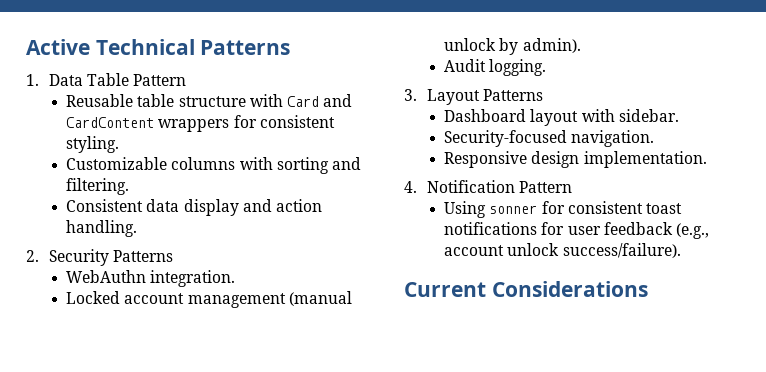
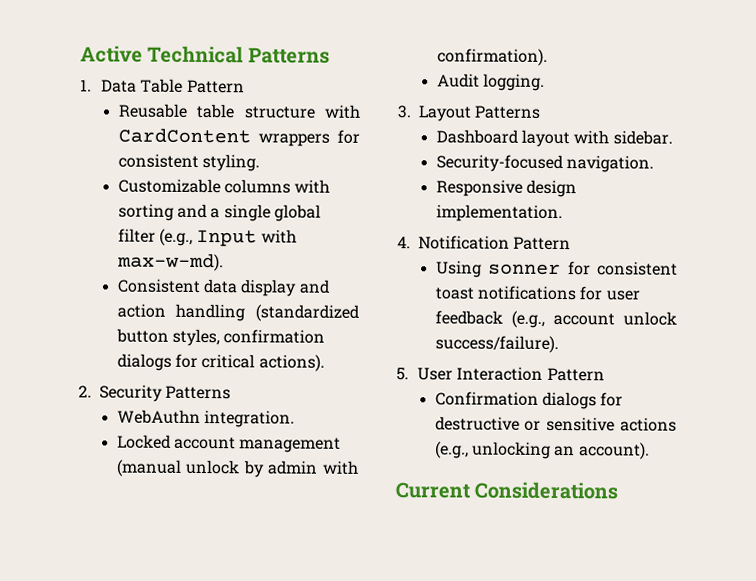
- Reusable table structure with Card and CardContent wrappers for consistent styling.
+ Reusable table structure with CardContent wrappers for consistent styling.
- Customizable columns with sorting and filtering.
+ Customizable columns with sorting and a single global filter (e.g., Input with max-w-md).
- Consistent data display and action handling.
+ Consistent data display and action handling (standardized button styles, confirmation dialogs for critical actions).
- Locked account management (manual unlock by admin).
+ Locked account management (manual unlock by admin with confirmation).
+ 5. User Interaction Pattern
+ Confirmation dialogs for destructive or sensitive actions (e.g., unlocking an account).

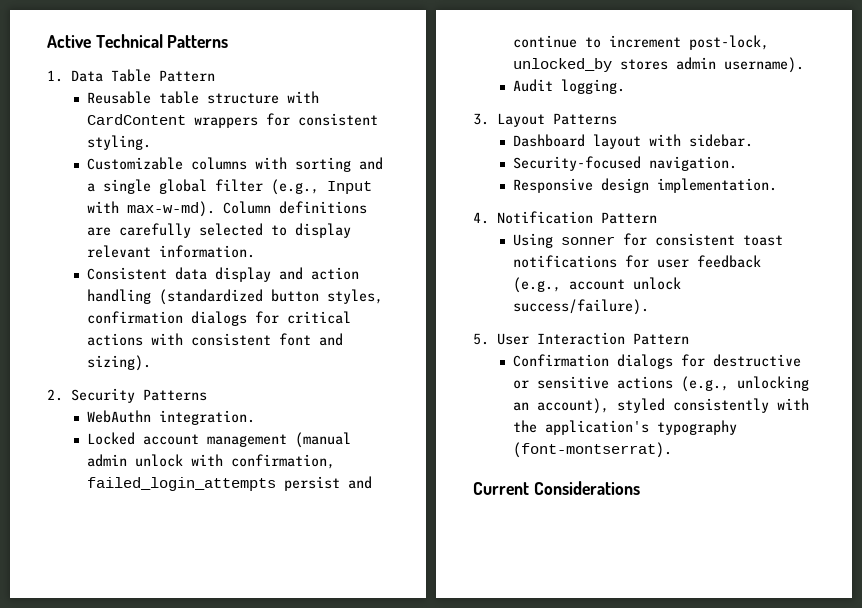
+ Column definitions are carefully selected to display relevant information.
- Consistent data display and action handling (standardized button styles, confirmation dialogs for critical actions).
+ Consistent data display and action handling (standardized button styles, confirmation dialogs for critical actions with consistent font and sizing).
- Locked account management (manual unlock by admin with confirmation).
+ Locked account management (manual admin unlock with confirmation, failed_login_attempts persist and continue to increment post-lock, unlocked_by stores admin username).
- Confirmation dialogs for destructive or sensitive actions (e.g., unlocking an account).
+ Confirmation dialogs for destructive or sensitive actions (e.g., unlocking an account), styled consistently with the application's typography (font-montserrat).

